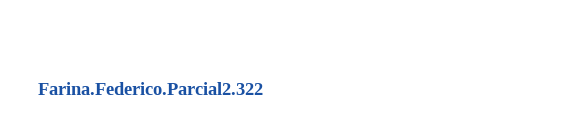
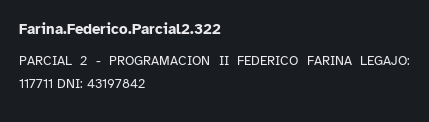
+ PARCIAL 2 - PROGRAMACION II FEDERICO FARINA LEGAJO: 117711 DNI: 43197842

